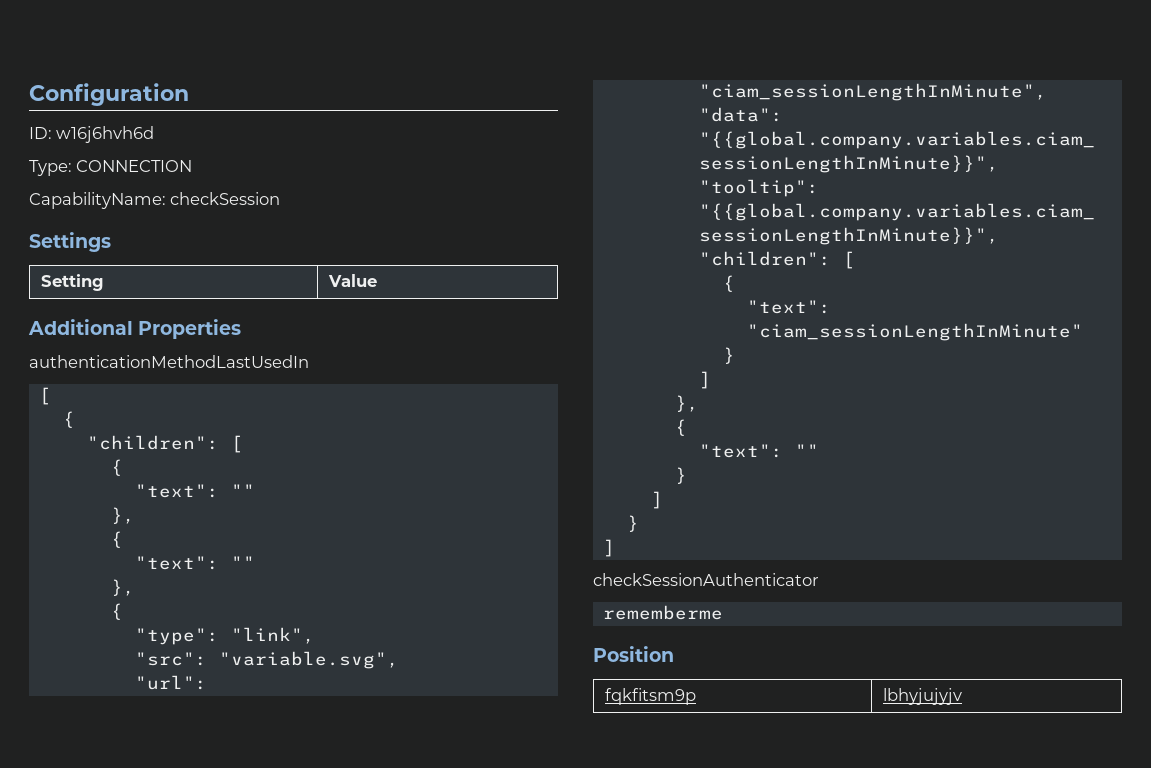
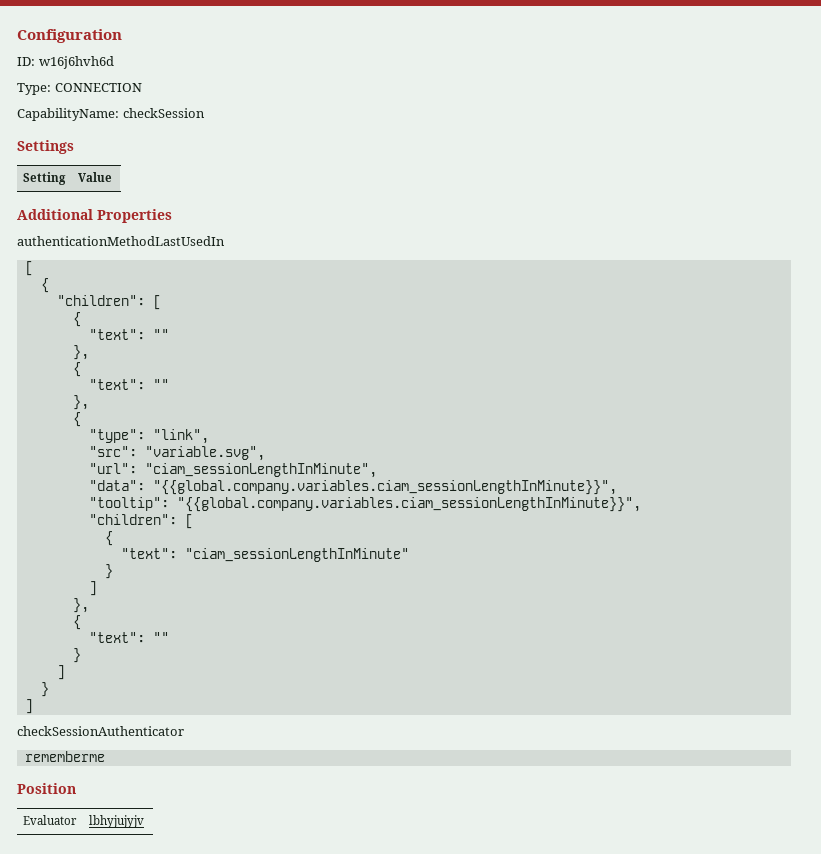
- fqkfitsm9p | lbhyjujyjv
+ Evaluator | lbhyjujyjv

